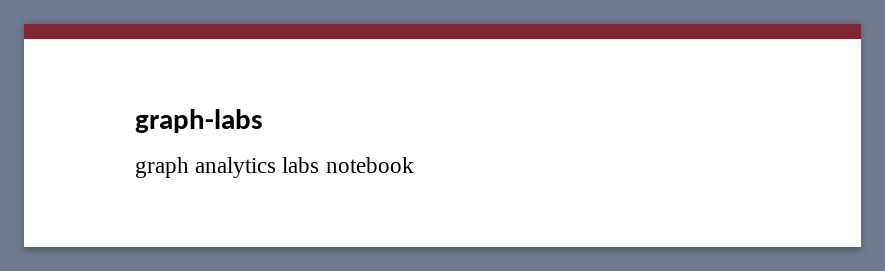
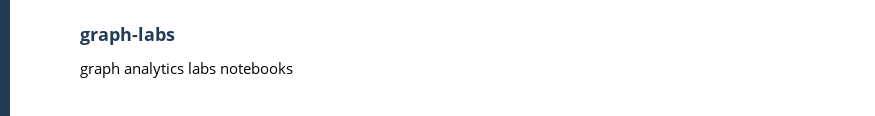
- graph analytics labs notebook
+ graph analytics labs notebooks

